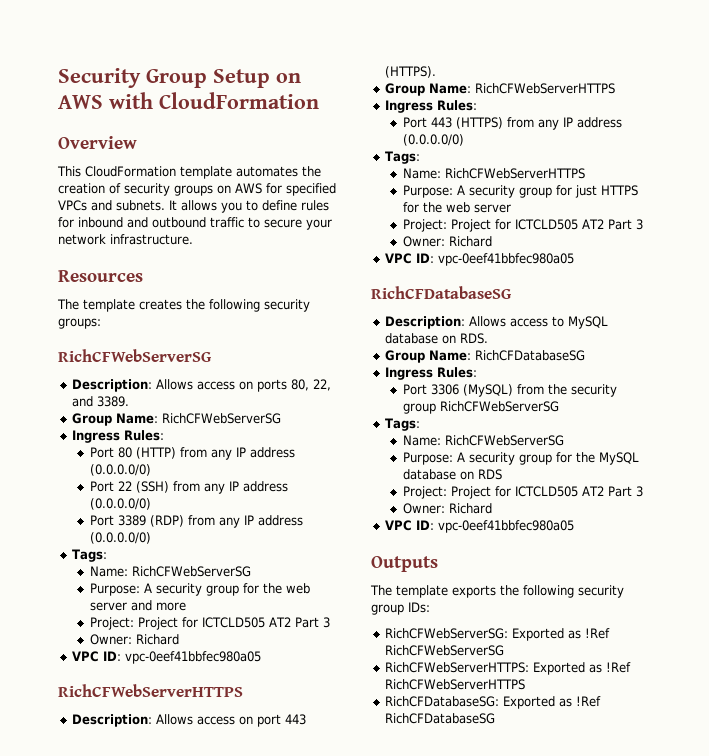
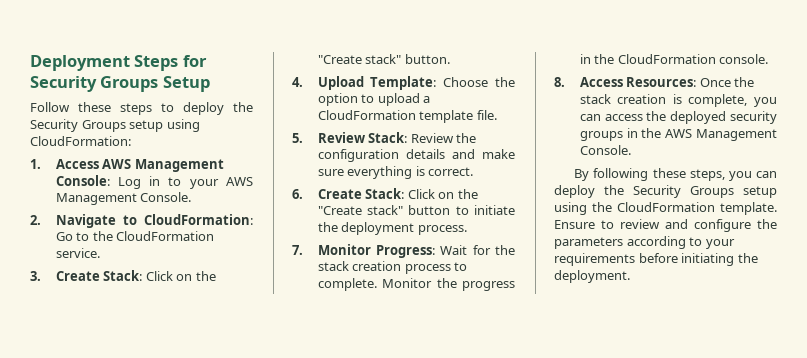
- Security Group Setup on AWS with CloudFormation
- Overview
- This CloudFormation template automates the creation of security groups on AWS for specified VPCs and subnets. It allows you to define rules for inbound and outbound traffic to secure your network infrastructure.
- Resources
- The template creates the following security groups:
- RichCFWebServerSG
- Description: Allows access on ports 80, 22, and 3389.
- Group Name: RichCFWebServerSG
- Ingress Rules:
- Port 80 (HTTP) from any IP address (0.0.0.0/0)
- Port 22 (SSH) from any IP address (0.0.0.0/0)
- Port 3389 (RDP) from any IP address (0.0.0.0/0)
- Tags:
- Name: RichCFWebServerSG
- Purpose: A security group for the web server and more
- Project: Project for ICTCLD505 AT2 Part 3
- Owner: Richard
- VPC ID: vpc-0eef41bbfec980a05
- RichCFWebServerHTTPS
- Description: Allows access on port 443 (HTTPS).
- Group Name: RichCFWebServerHTTPS
- Ingress Rules:
- Port 443 (HTTPS) from any IP address (0.0.0.0/0)
- Tags:
- Name: RichCFWebServerHTTPS
- Purpose: A security group for just HTTPS for the web server
- Project: Project for ICTCLD505 AT2 Part 3
- Owner: Richard
- VPC ID: vpc-0eef41bbfec980a05
- RichCFDatabaseSG
- Description: Allows access to MySQL database on RDS.
- Group Name: RichCFDatabaseSG
- Ingress Rules:
- Port 3306 (MySQL) from the security group RichCFWebServerSG
- Tags:
- Name: RichCFWebServerSG
- Purpose: A security group for the MySQL database on RDS
- Project: Project for ICTCLD505 AT2 Part 3
- Owner: Richard
- VPC ID: vpc-0eef41bbfec980a05
- Outputs
- The template exports the following security group IDs:
- RichCFWebServerSG: Exported as !Ref RichCFWebServerSG
- RichCFWebServerHTTPS: Exported as !Ref RichCFWebServerHTTPS
- RichCFDatabaseSG: Exported as !Ref RichCFDatabaseSG
+ Deployment Steps for Security Groups Setup
+ Follow these steps to deploy the Security Groups setup using CloudFormation:
+ 1. Access AWS Management Console: Log in to your AWS Management Console.
+ 2. Navigate to CloudFormation: Go to the CloudFormation service.
+ 3. Create Stack: Click on the "Create stack" button.
+ 4. Upload Template: Choose the option to upload a CloudFormation template file.
+ 5. Review Stack: Review the configuration details and make sure everything is correct.
+ 6. Create Stack: Click on the "Create stack" button to initiate the deployment process.
+ 7. Monitor Progress: Wait for the stack creation process to complete. Monitor the progress in the CloudFormation console.
+ 8. Access Resources: Once the stack creation is complete, you can access the deployed security groups in the AWS Management Console.
+ By following these steps, you can deploy the Security Groups setup using the CloudFormation template. Ensure to review and configure the parameters according to your requirements before initiating the deployment.

